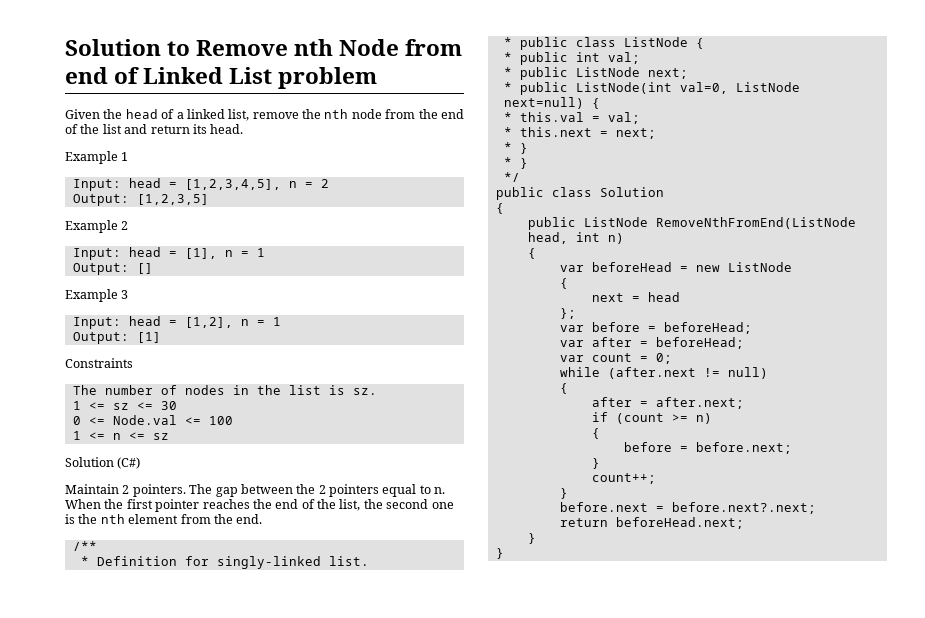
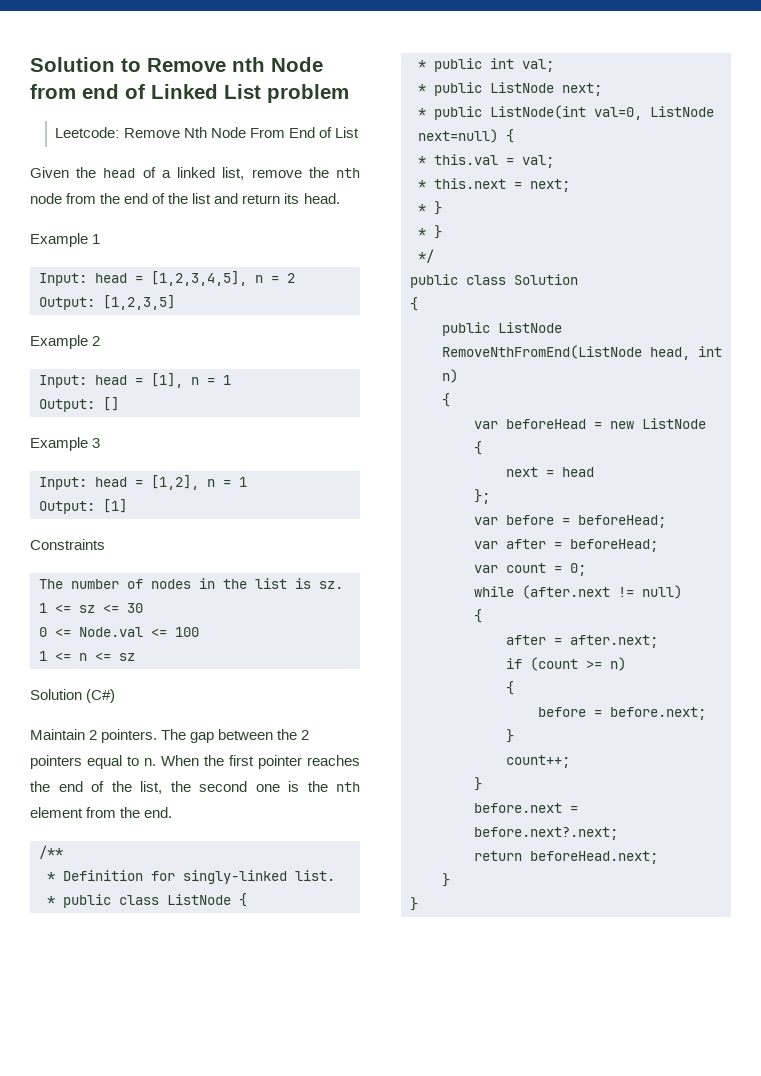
+ Leetcode: Remove Nth Node From End of List

